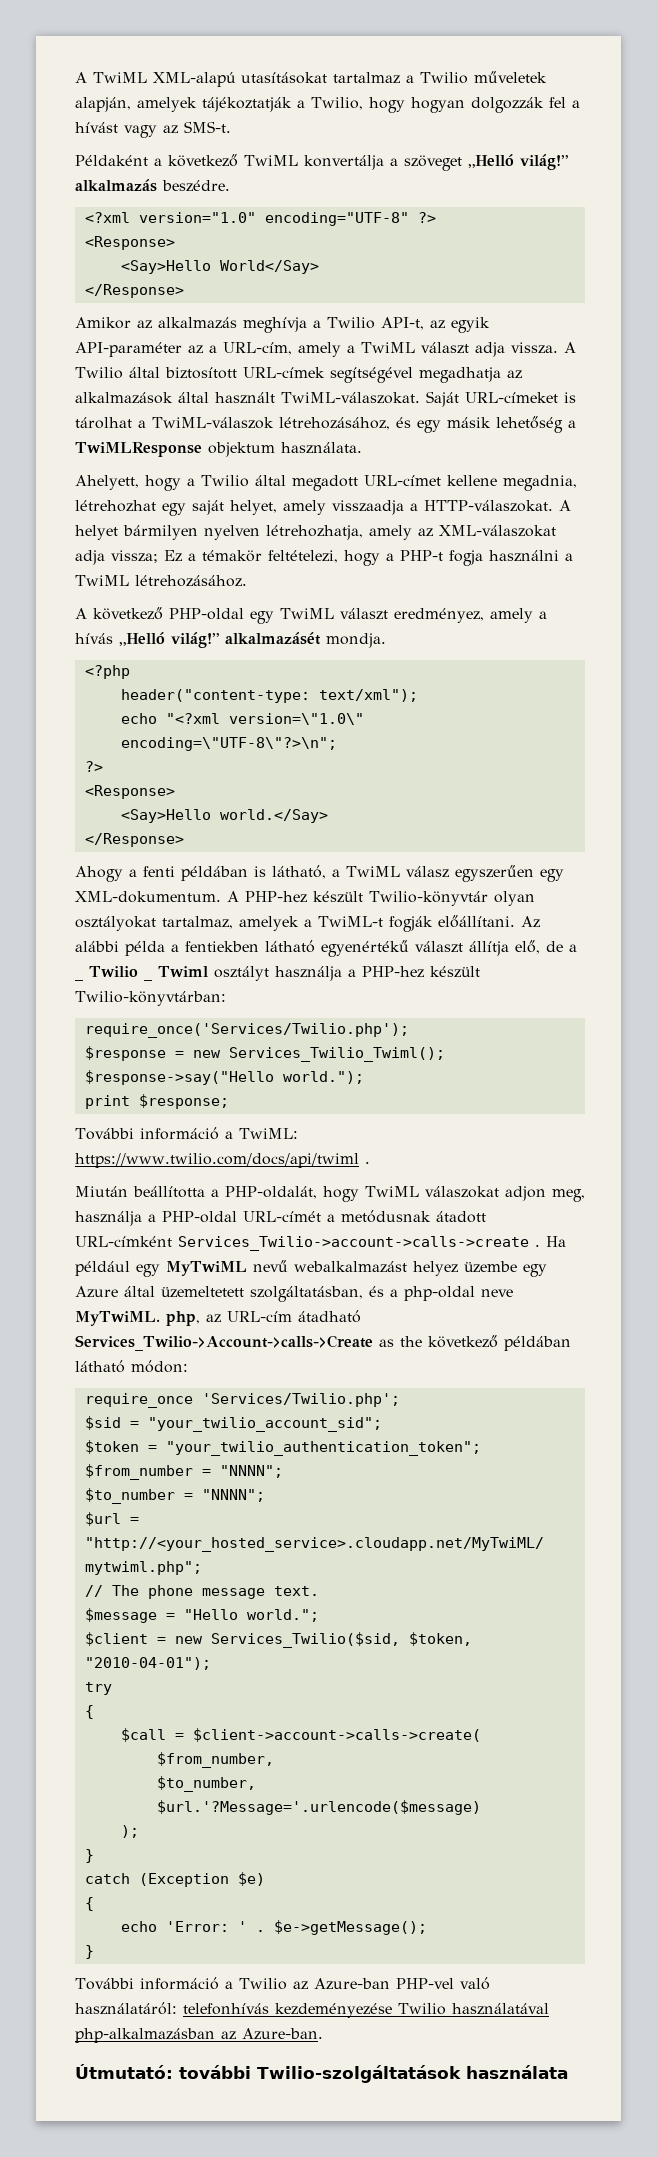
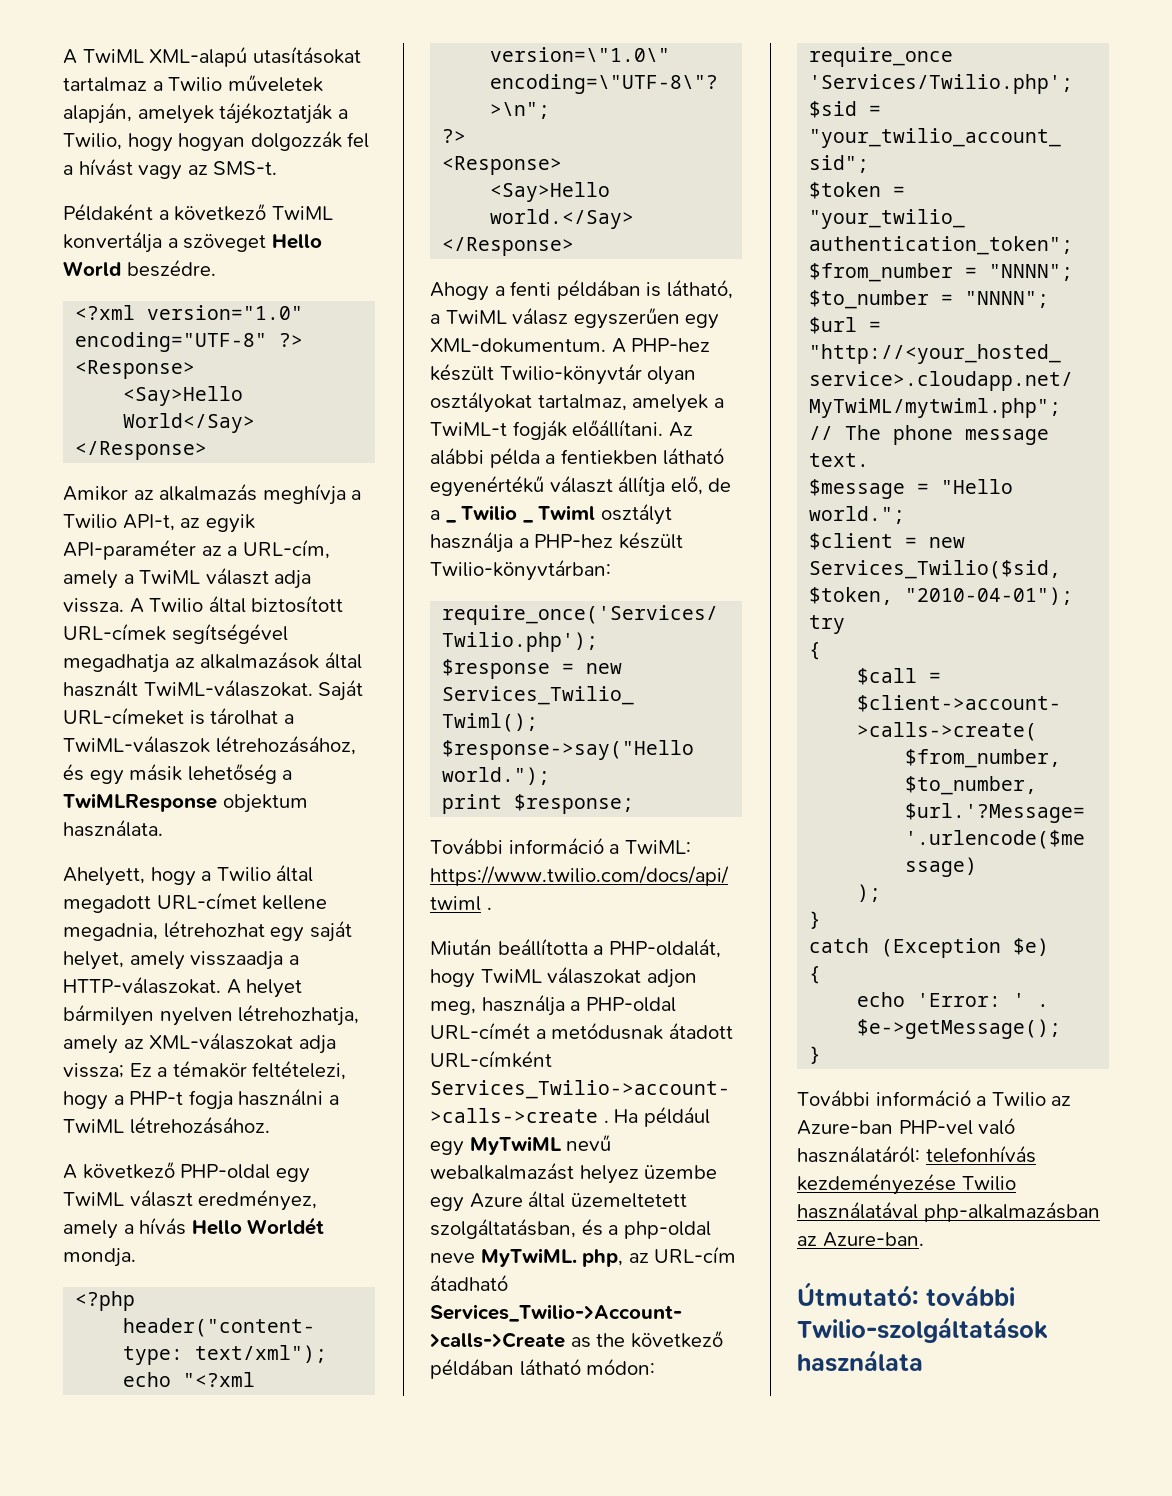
- Példaként a következő TwiML konvertálja a szöveget „Helló világ!” alkalmazás beszédre.
+ Példaként a következő TwiML konvertálja a szöveget Hello World beszédre.
- A következő PHP-oldal egy TwiML választ eredményez, amely a hívás „Helló világ!” alkalmazásét mondja.
+ A következő PHP-oldal egy TwiML választ eredményez, amely a hívás Hello Worldét mondja.

